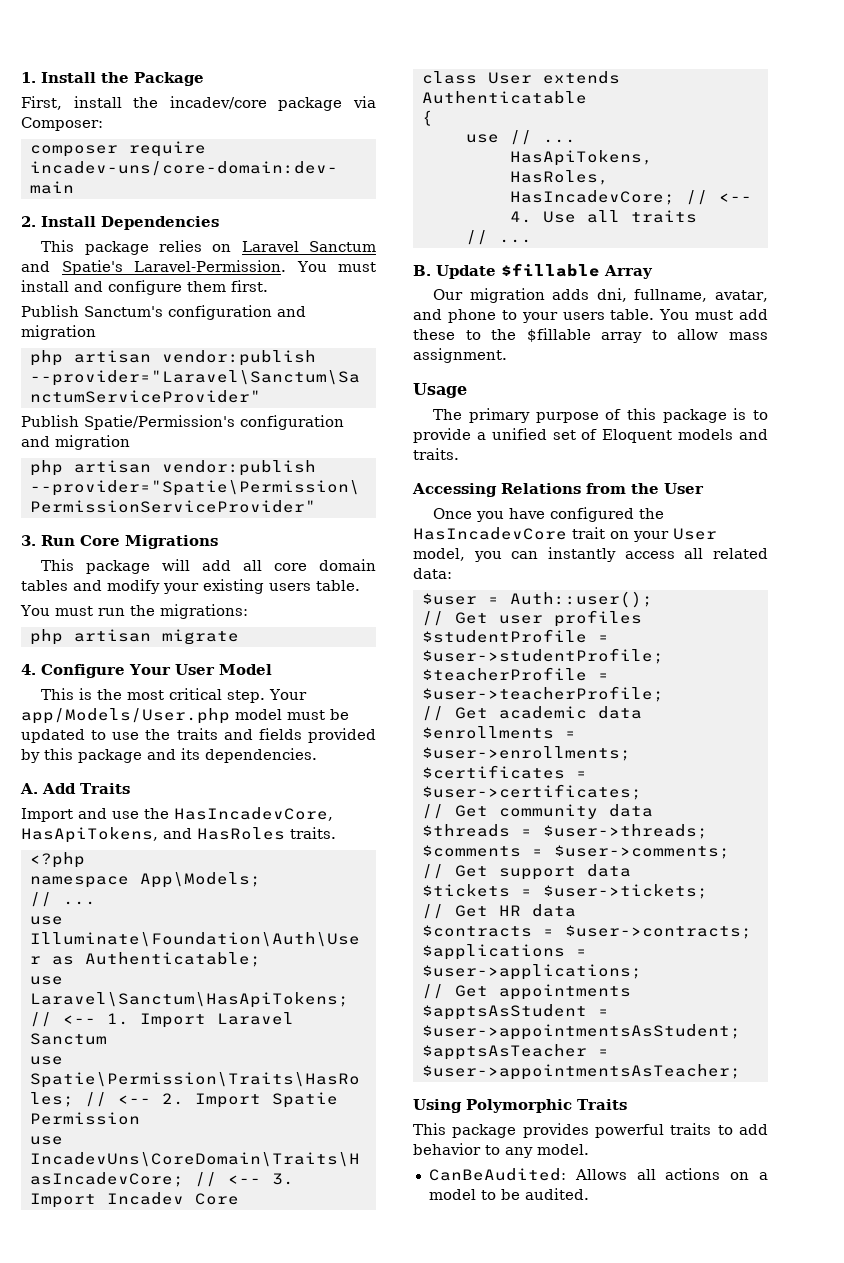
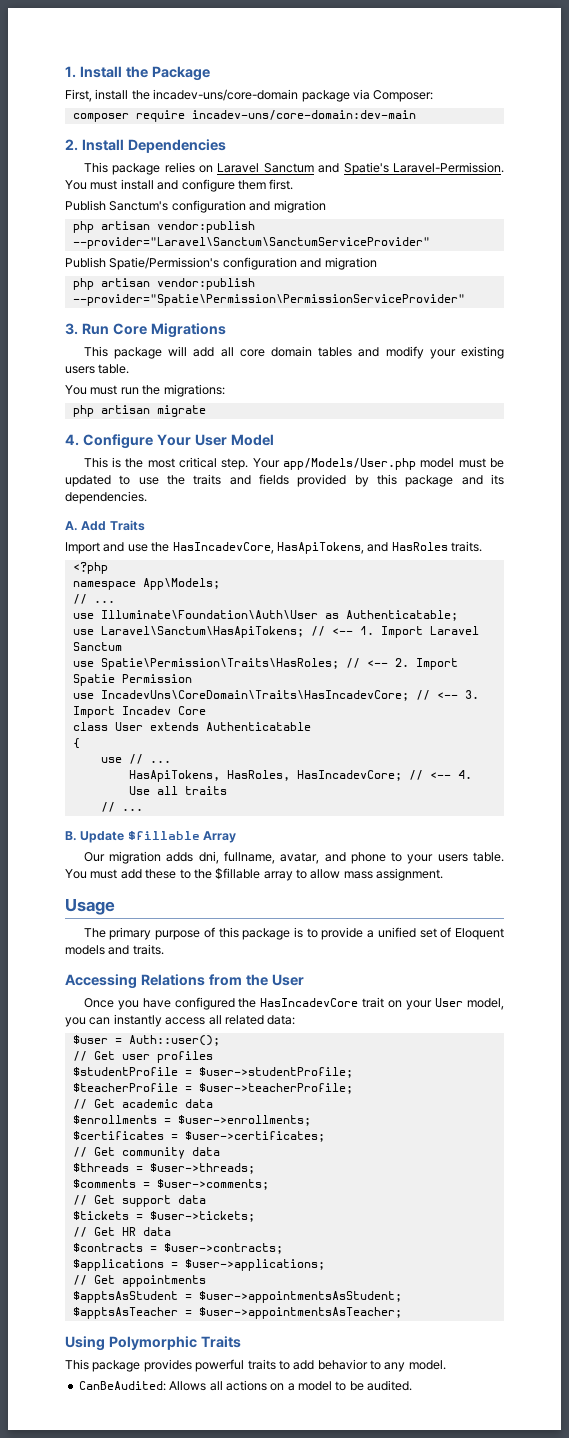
- First, install the incadev/core package via Composer:
+ First, install the incadev-uns/core-domain package via Composer:

